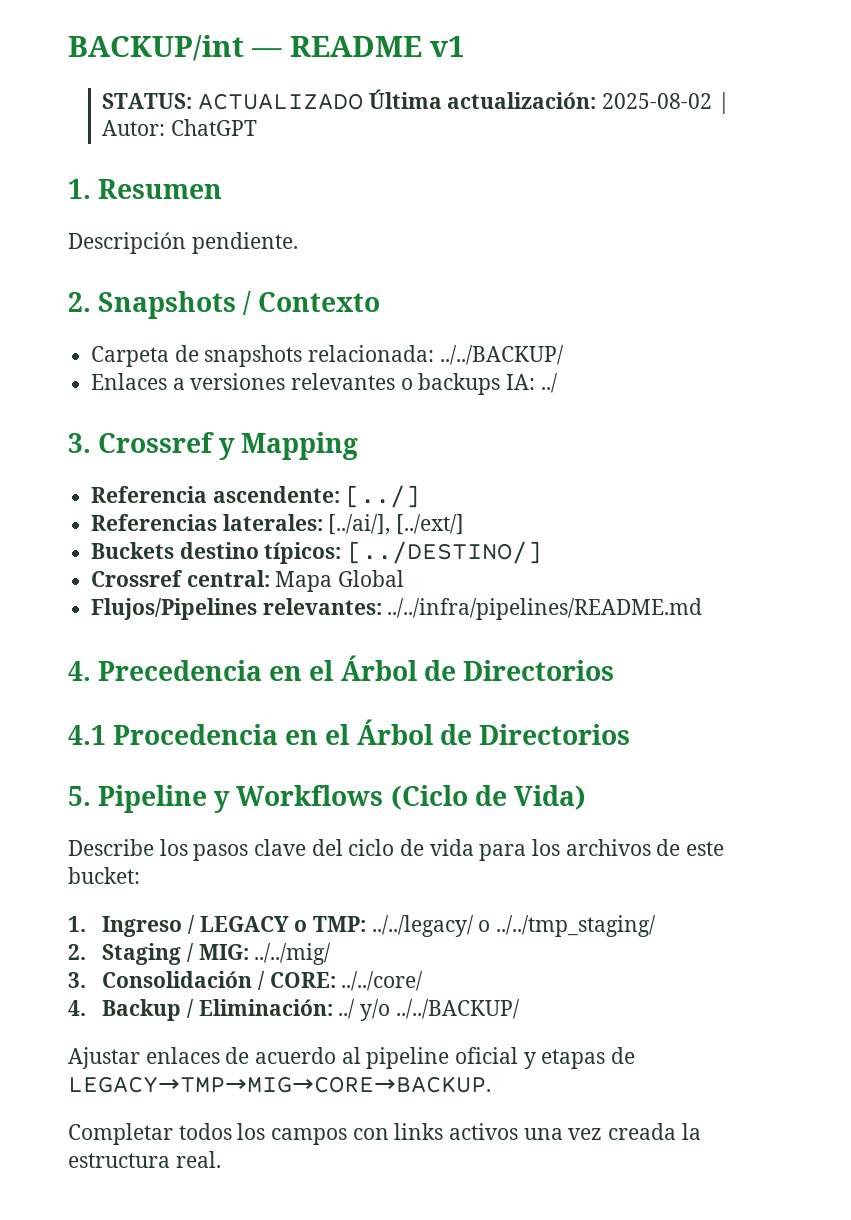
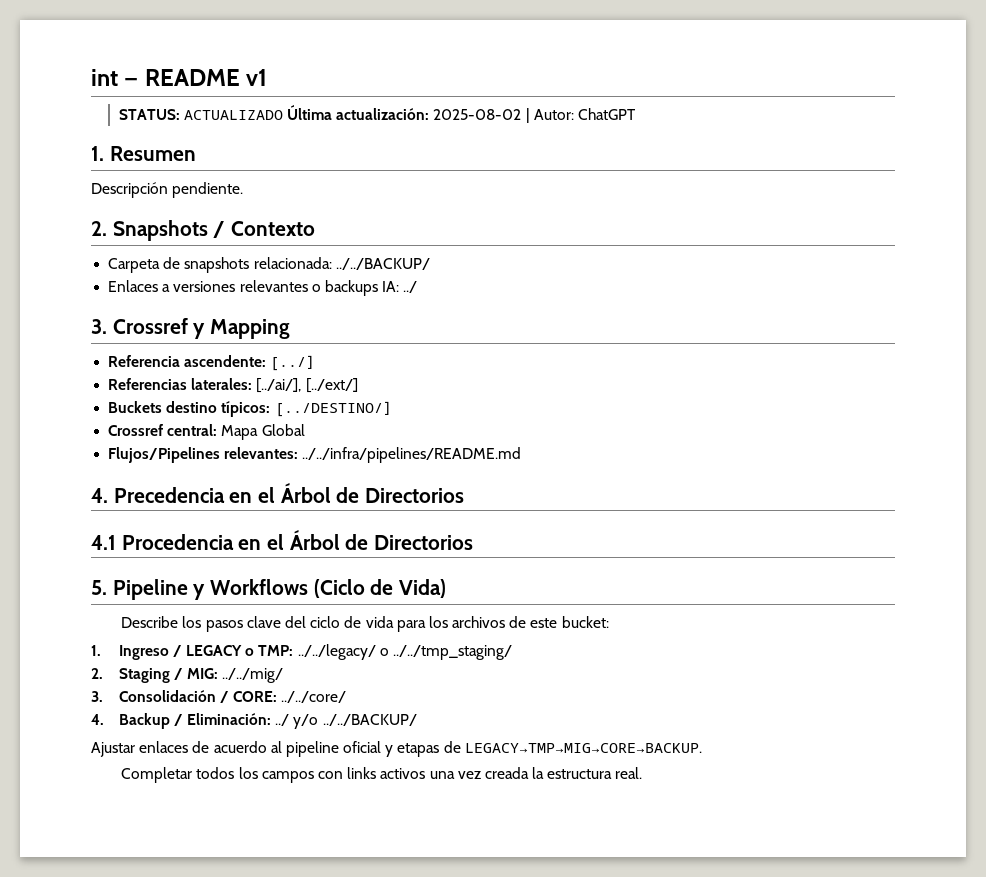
- BACKUP/int — README v1
+ int — README v1

